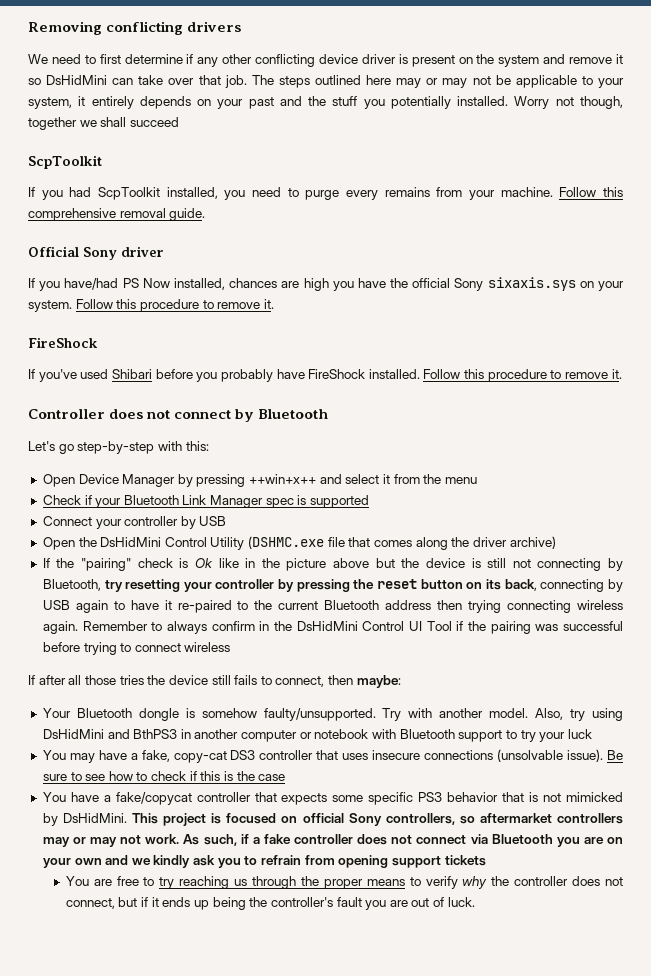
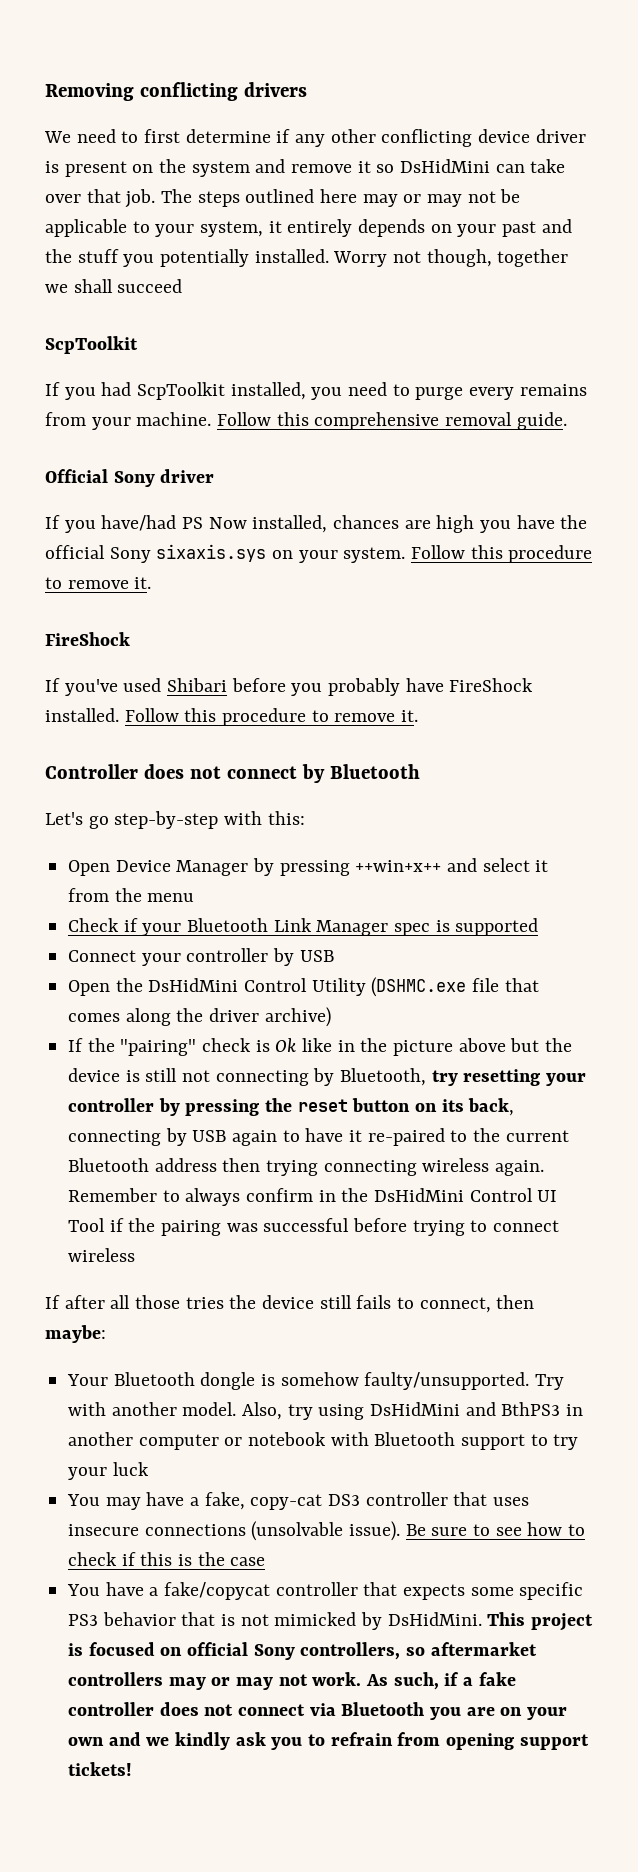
- As such, if a fake controller does not connect via Bluetooth you are on your own and we kindly ask you to refrain from opening support tickets
- You are free to try reaching us through the proper means to verify why the controller does not connect, but if it ends up being the controller's fault you are out of luck.
+ As such, if a fake controller does not connect via Bluetooth you are on your own and we kindly ask you to refrain from opening support tickets!

